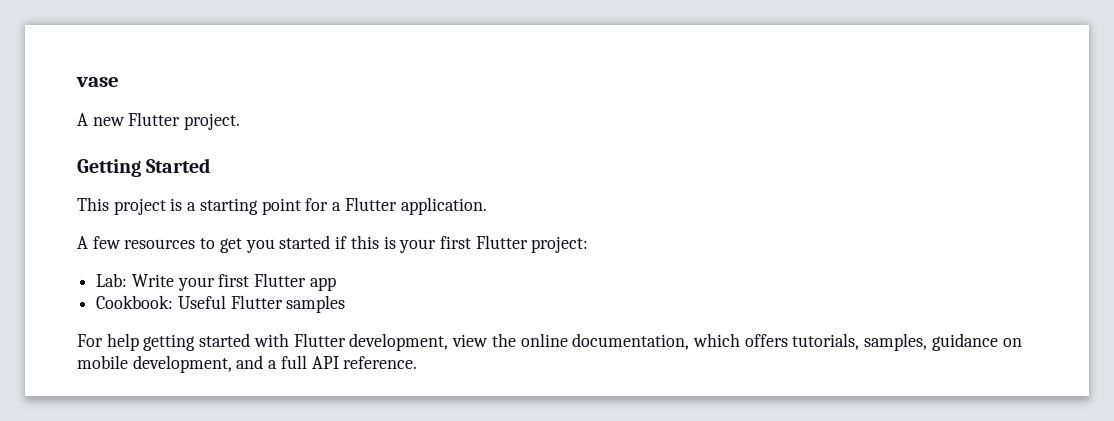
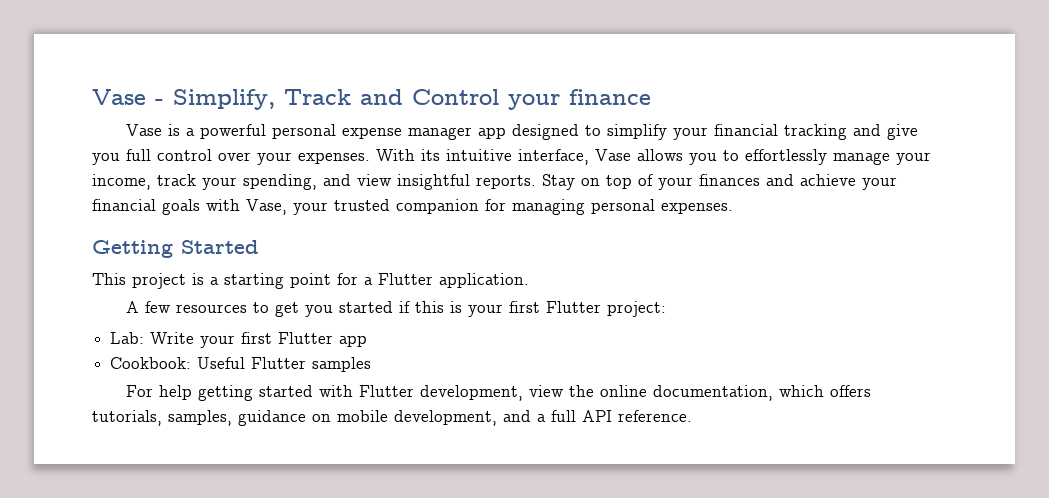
- vase
- A new Flutter project.
+ Vase - Simplify, Track and Control your finance
+ Vase is a powerful personal expense manager app designed to simplify your financial tracking and give you full control over your expenses. With its intuitive interface, Vase allows you to effortlessly manage your income, track your spending, and view insightful reports. Stay on top of your finances and achieve your financial goals with Vase, your trusted companion for managing personal expenses.

